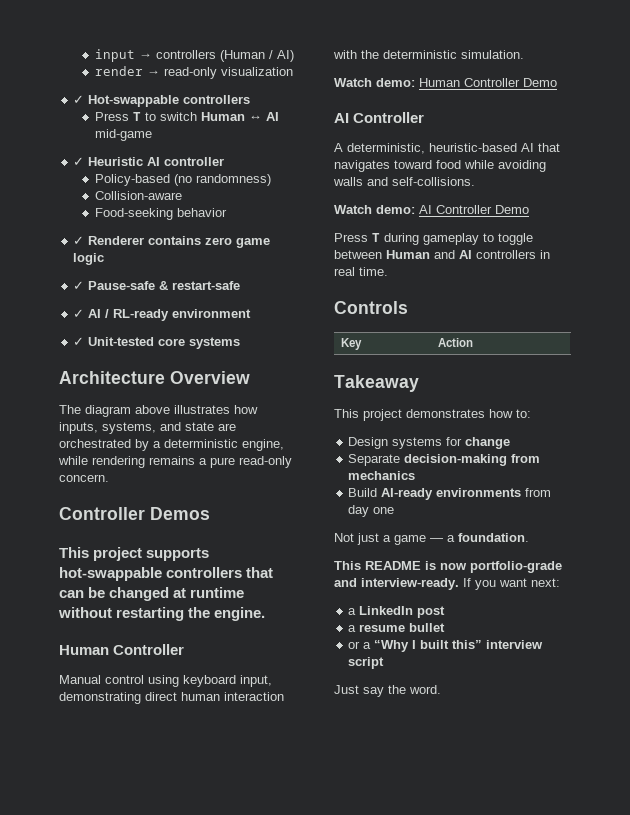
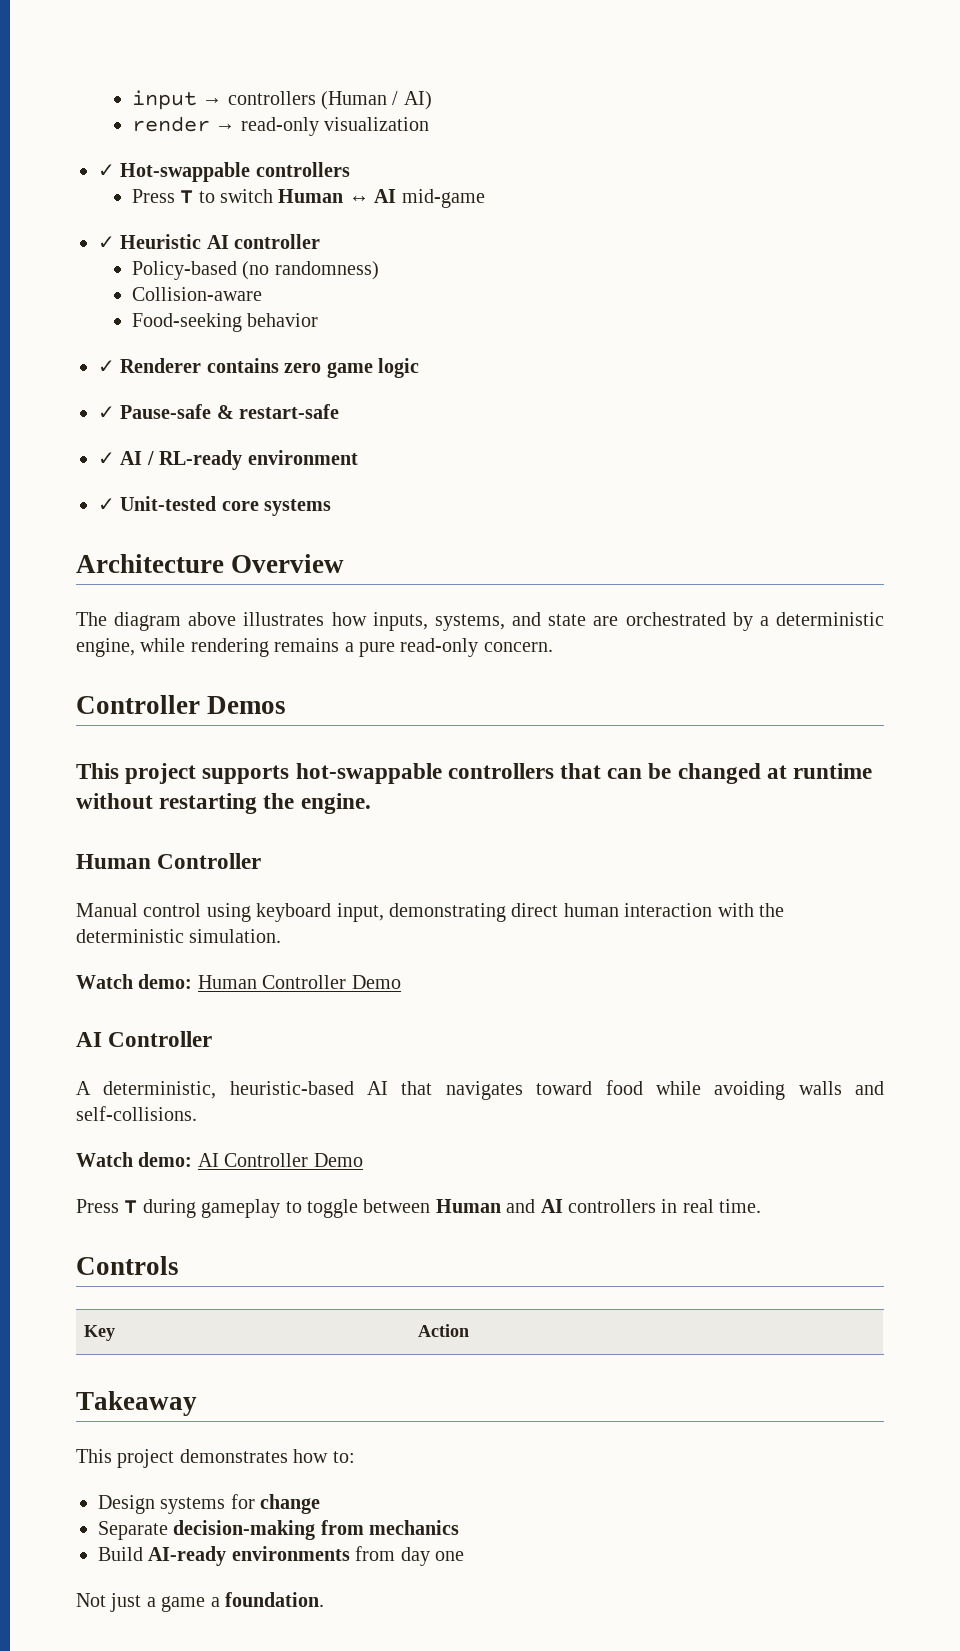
- Not just a game — a foundation.
+ Not just a game a foundation.
- This README is now portfolio-grade and interview-ready. If you want next:
- a LinkedIn post
- a resume bullet
- or a “Why I built this” interview script
- Just say the word.

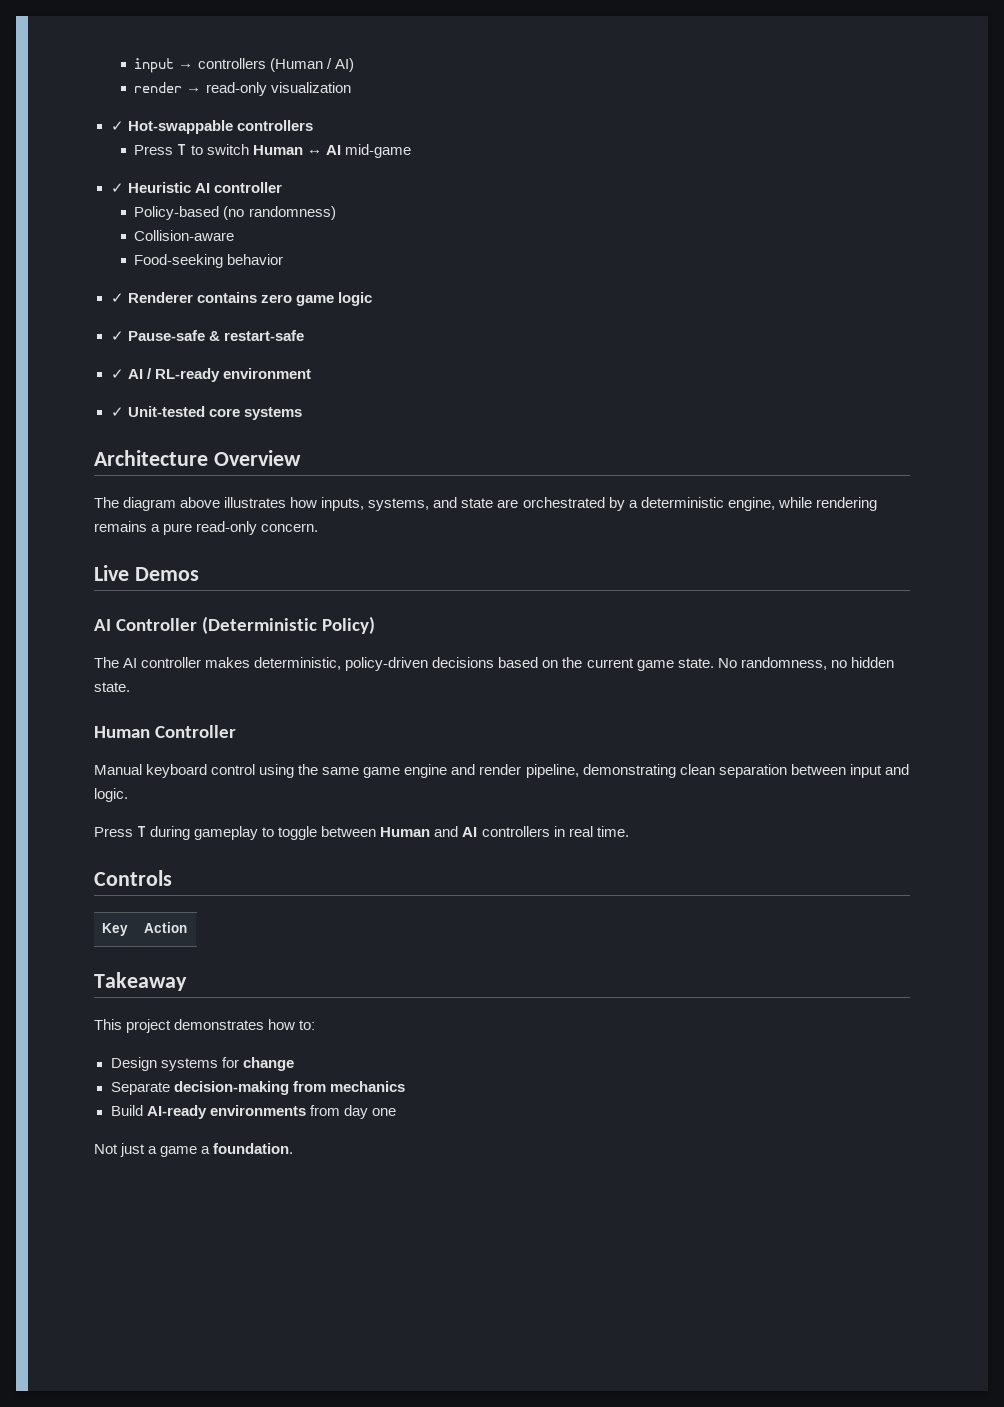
- Controller Demos
+ Live Demos
- This project supports hot-swappable controllers that can be changed at runtime without restarting the engine.
+ AI Controller (Deterministic Policy)
+ The AI controller makes deterministic, policy-driven decisions based on the current game state. No randomness, no hidden state.
- Manual control using keyboard input, demonstrating direct human interaction with the deterministic simulation.
- Watch demo: Human Controller Demo
- AI Controller
- A deterministic, heuristic-based AI that navigates toward food while avoiding walls and self-collisions.
- Watch demo: AI Controller Demo
+ Manual keyboard control using the same game engine and render pipeline, demonstrating clean separation between input and logic.

